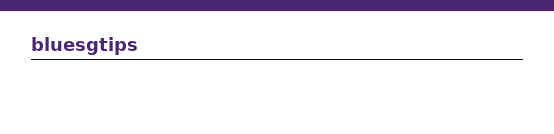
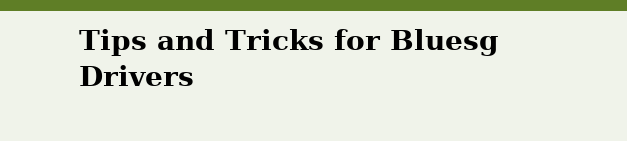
- bluesgtips
+ Tips and Tricks for Bluesg Drivers

